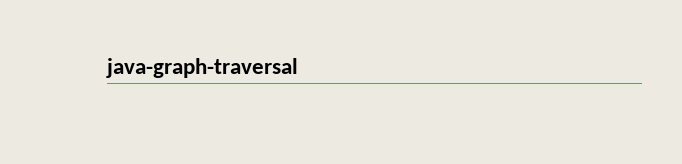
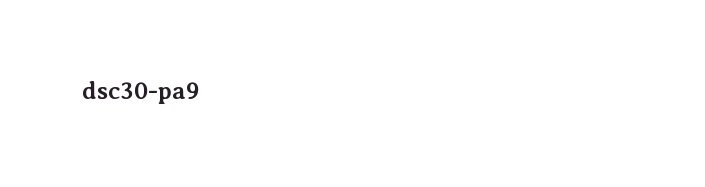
- java-graph-traversal
+ dsc30-pa9

